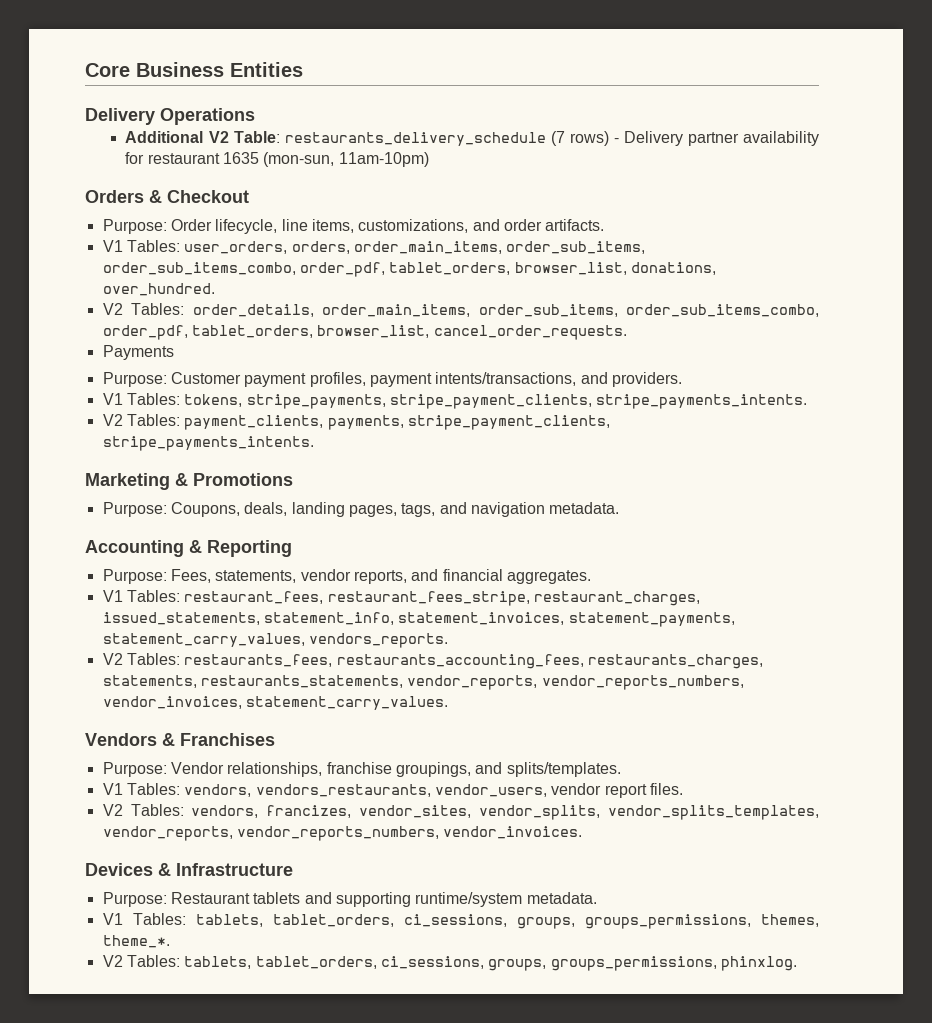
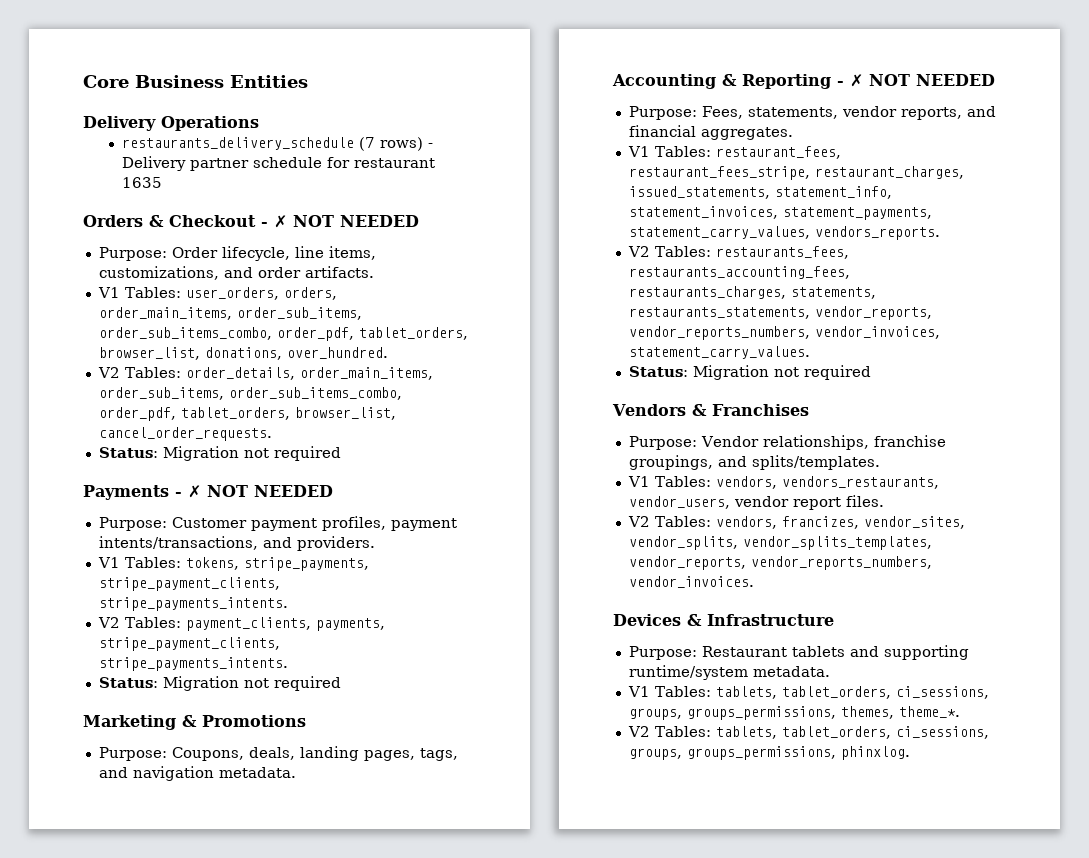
- Additional V2 Table: restaurants_delivery_schedule (7 rows) - Delivery partner availability for restaurant 1635 (mon-sun, 11am-10pm)
+ restaurants_delivery_schedule (7 rows) - Delivery partner schedule for restaurant 1635
- Orders & Checkout
+ Orders & Checkout - ✗ NOT NEEDED
  V2 Tables: order_details, order_main_items, order_sub_items, order_sub_items_combo, order_pdf, tablet_orders, browser_list, cancel_order_requests.
- Payments
+ Status: Migration not required
+ Payments - ✗ NOT NEEDED
  V2 Tables: payment_clients, payments, stripe_payment_clients, stripe_payments_intents.
+ Status: Migration not required
- Accounting & Reporting
+ Accounting & Reporting - ✗ NOT NEEDED
  V2 Tables: restaurants_fees, restaurants_accounting_fees, restaurants_charges, statements, restaurants_statements, vendor_reports, vendor_reports_numbers, vendor_invoices, statement_carry_values.
+ Status: Migration not required

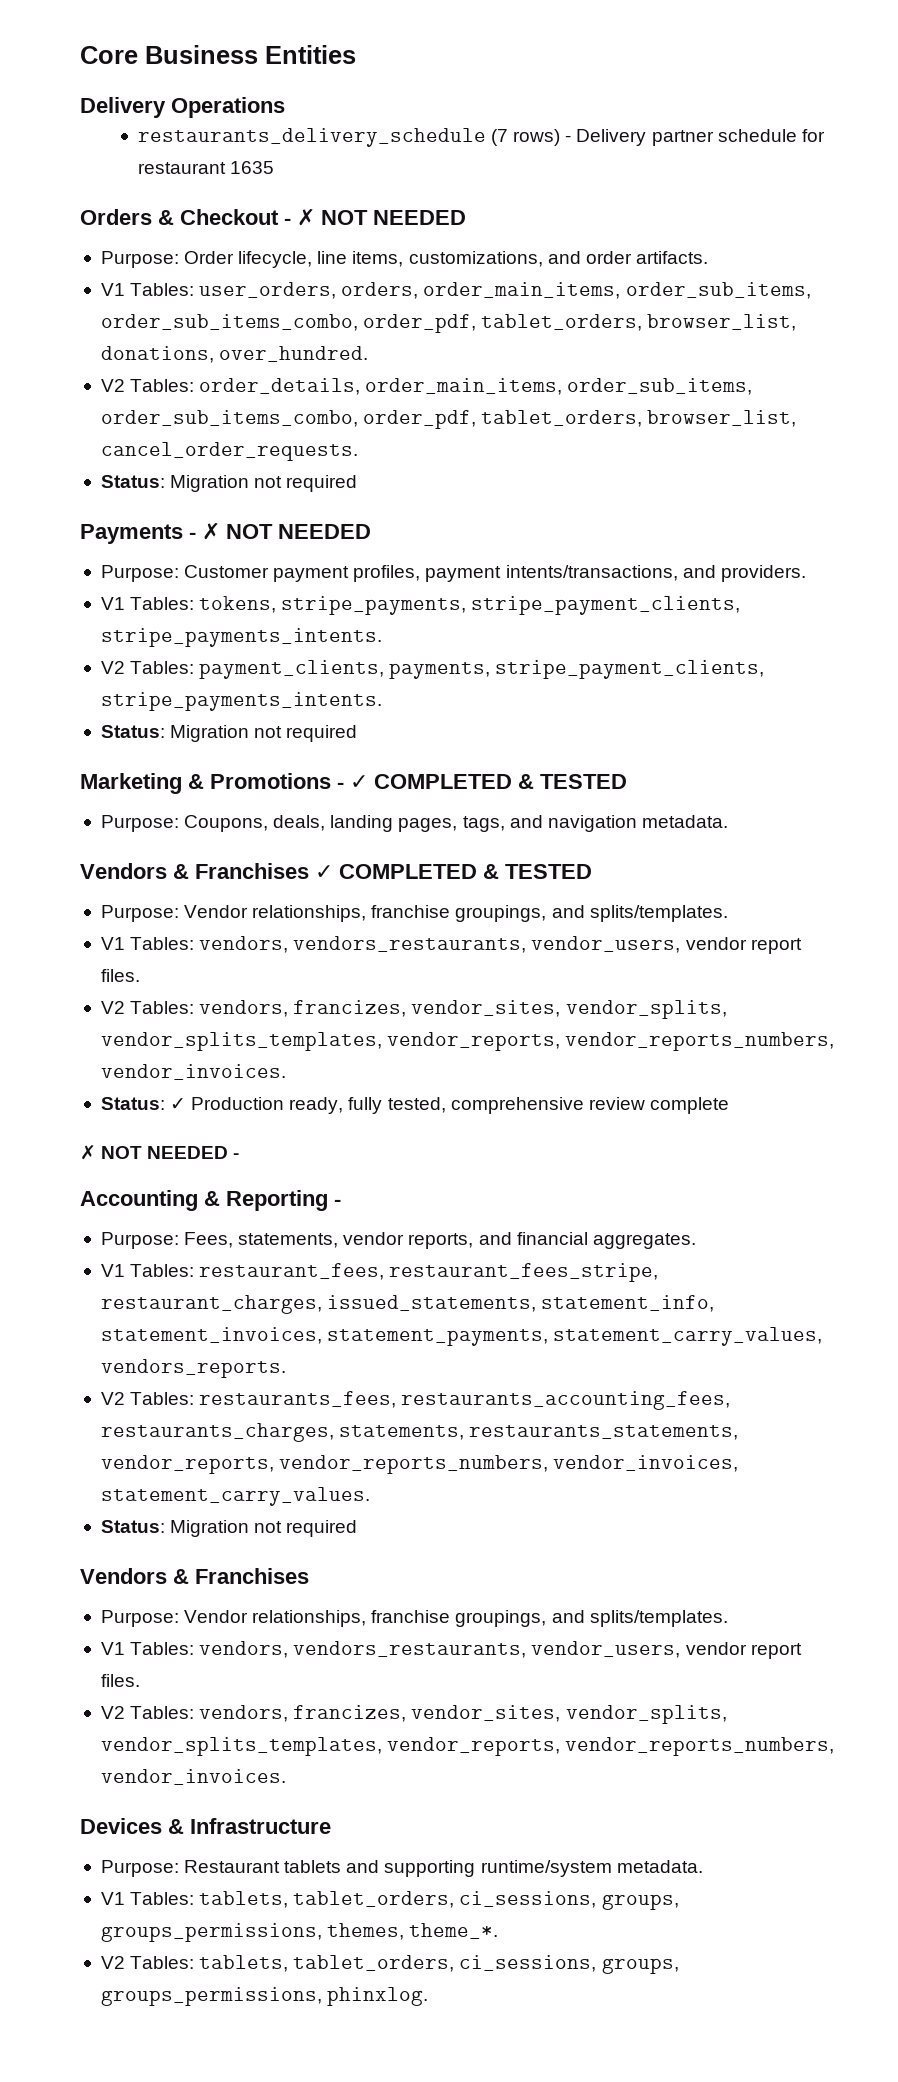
- Marketing & Promotions
+ Marketing & Promotions - ✓ COMPLETED & TESTED
+ Vendors & Franchises ✓ COMPLETED & TESTED
+ Purpose: Vendor relationships, franchise groupings, and splits/templates.
+ V1 Tables: vendors, vendors_restaurants, vendor_users, vendor report files.
+ V2 Tables: vendors, francizes, vendor_sites, vendor_splits, vendor_splits_templates, vendor_reports, vendor_reports_numbers, vendor_invoices.
+ Status: ✓ Production ready, fully tested, comprehensive review complete
+ ✗ NOT NEEDED -
- Accounting & Reporting - ✗ NOT NEEDED
+ Accounting & Reporting -

